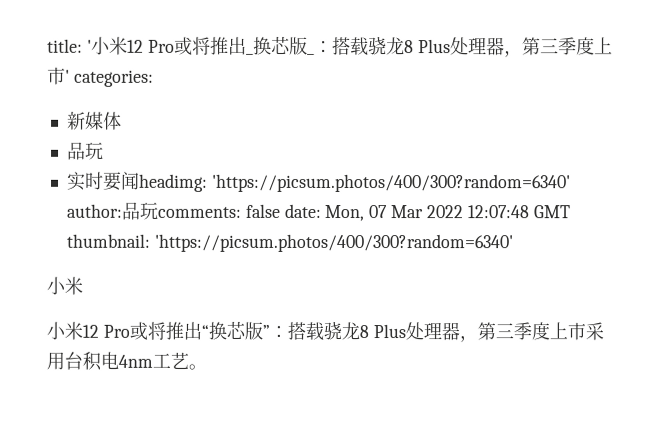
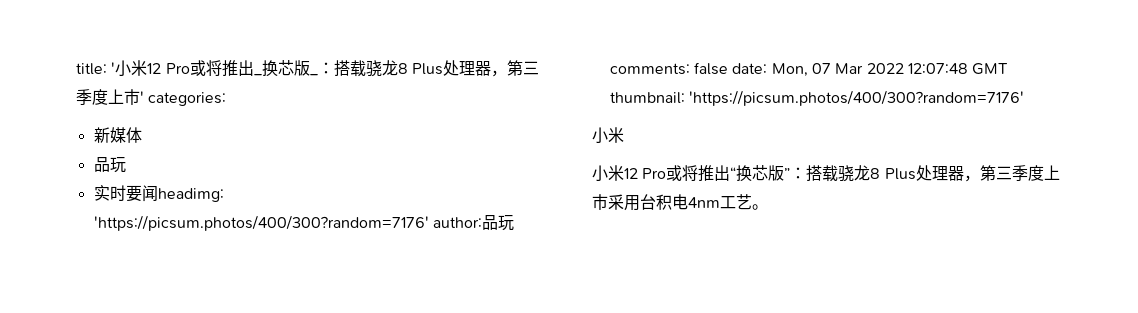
- 实时要闻headimg: 'https://picsum.photos/400/300?random=6340' author:品玩comments: false date: Mon, 07 Mar 2022 12:07:48 GMT thumbnail: 'https://picsum.photos/400/300?random=6340'
+ 实时要闻headimg: 'https://picsum.photos/400/300?random=7176' author:品玩comments: false date: Mon, 07 Mar 2022 12:07:48 GMT thumbnail: 'https://picsum.photos/400/300?random=7176'

